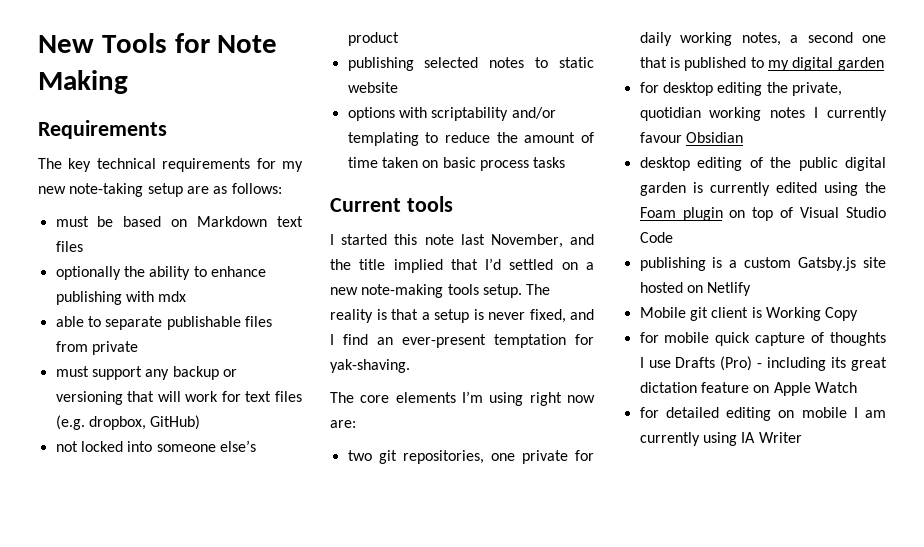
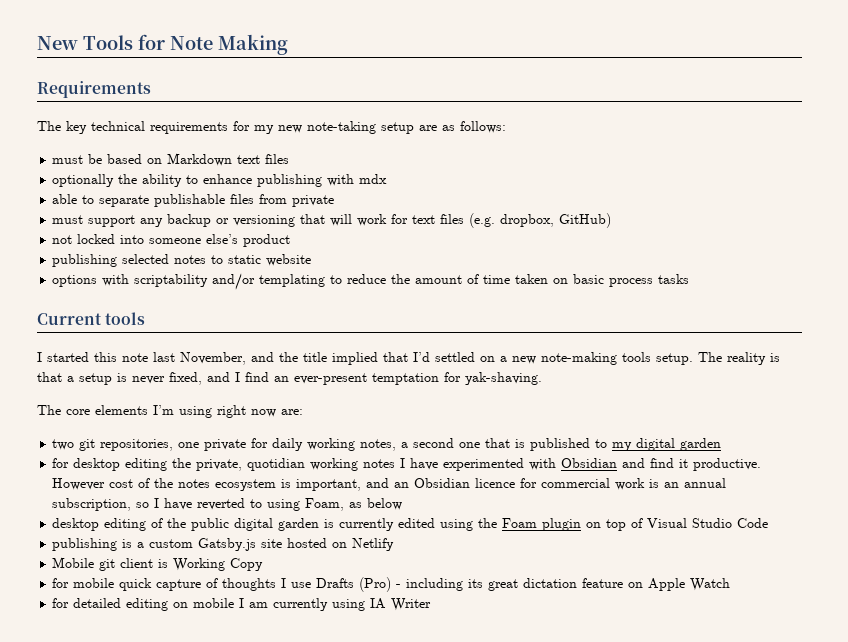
- for desktop editing the private, quotidian working notes I currently favour Obsidian
+ for desktop editing the private, quotidian working notes I have experimented with Obsidian and find it productive. However cost of the notes ecosystem is important, and an Obsidian licence for commercial work is an annual subscription, so I have reverted to using Foam, as below

